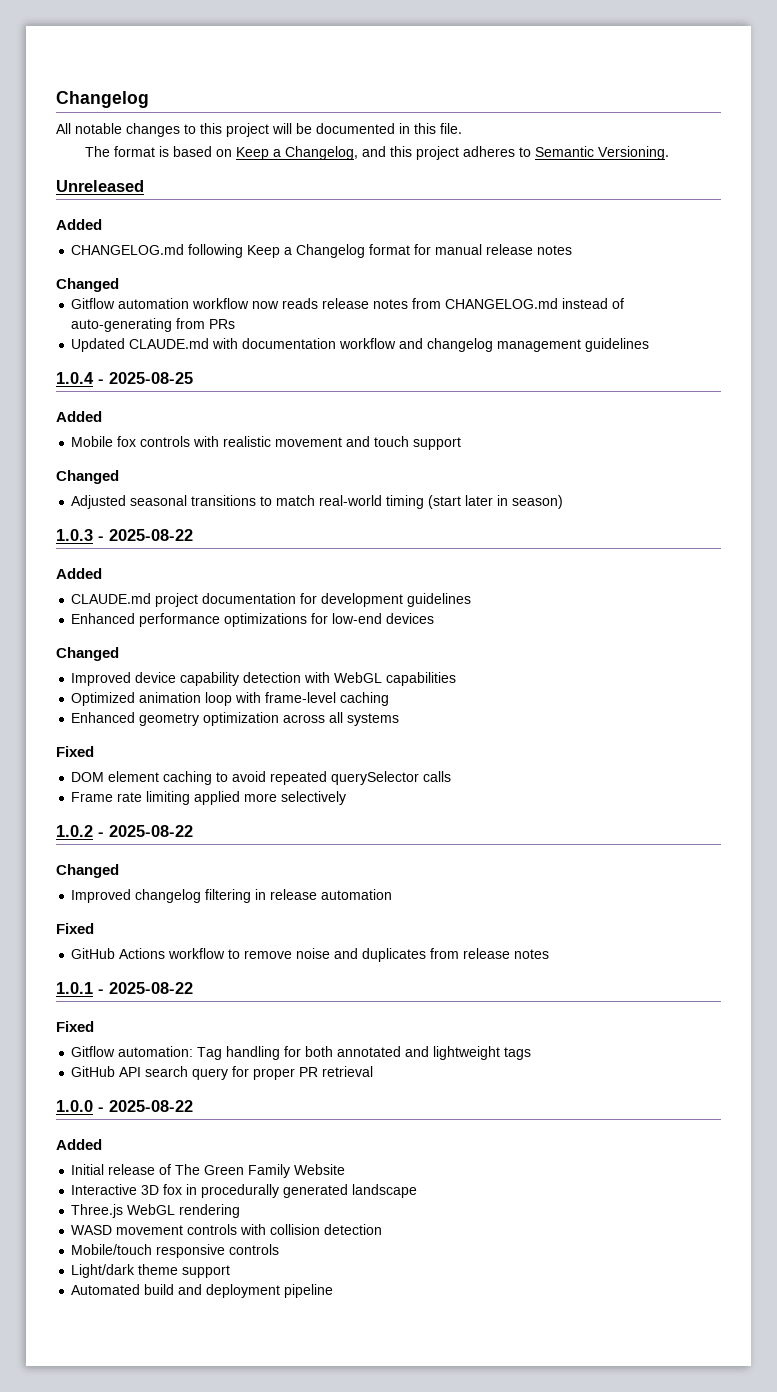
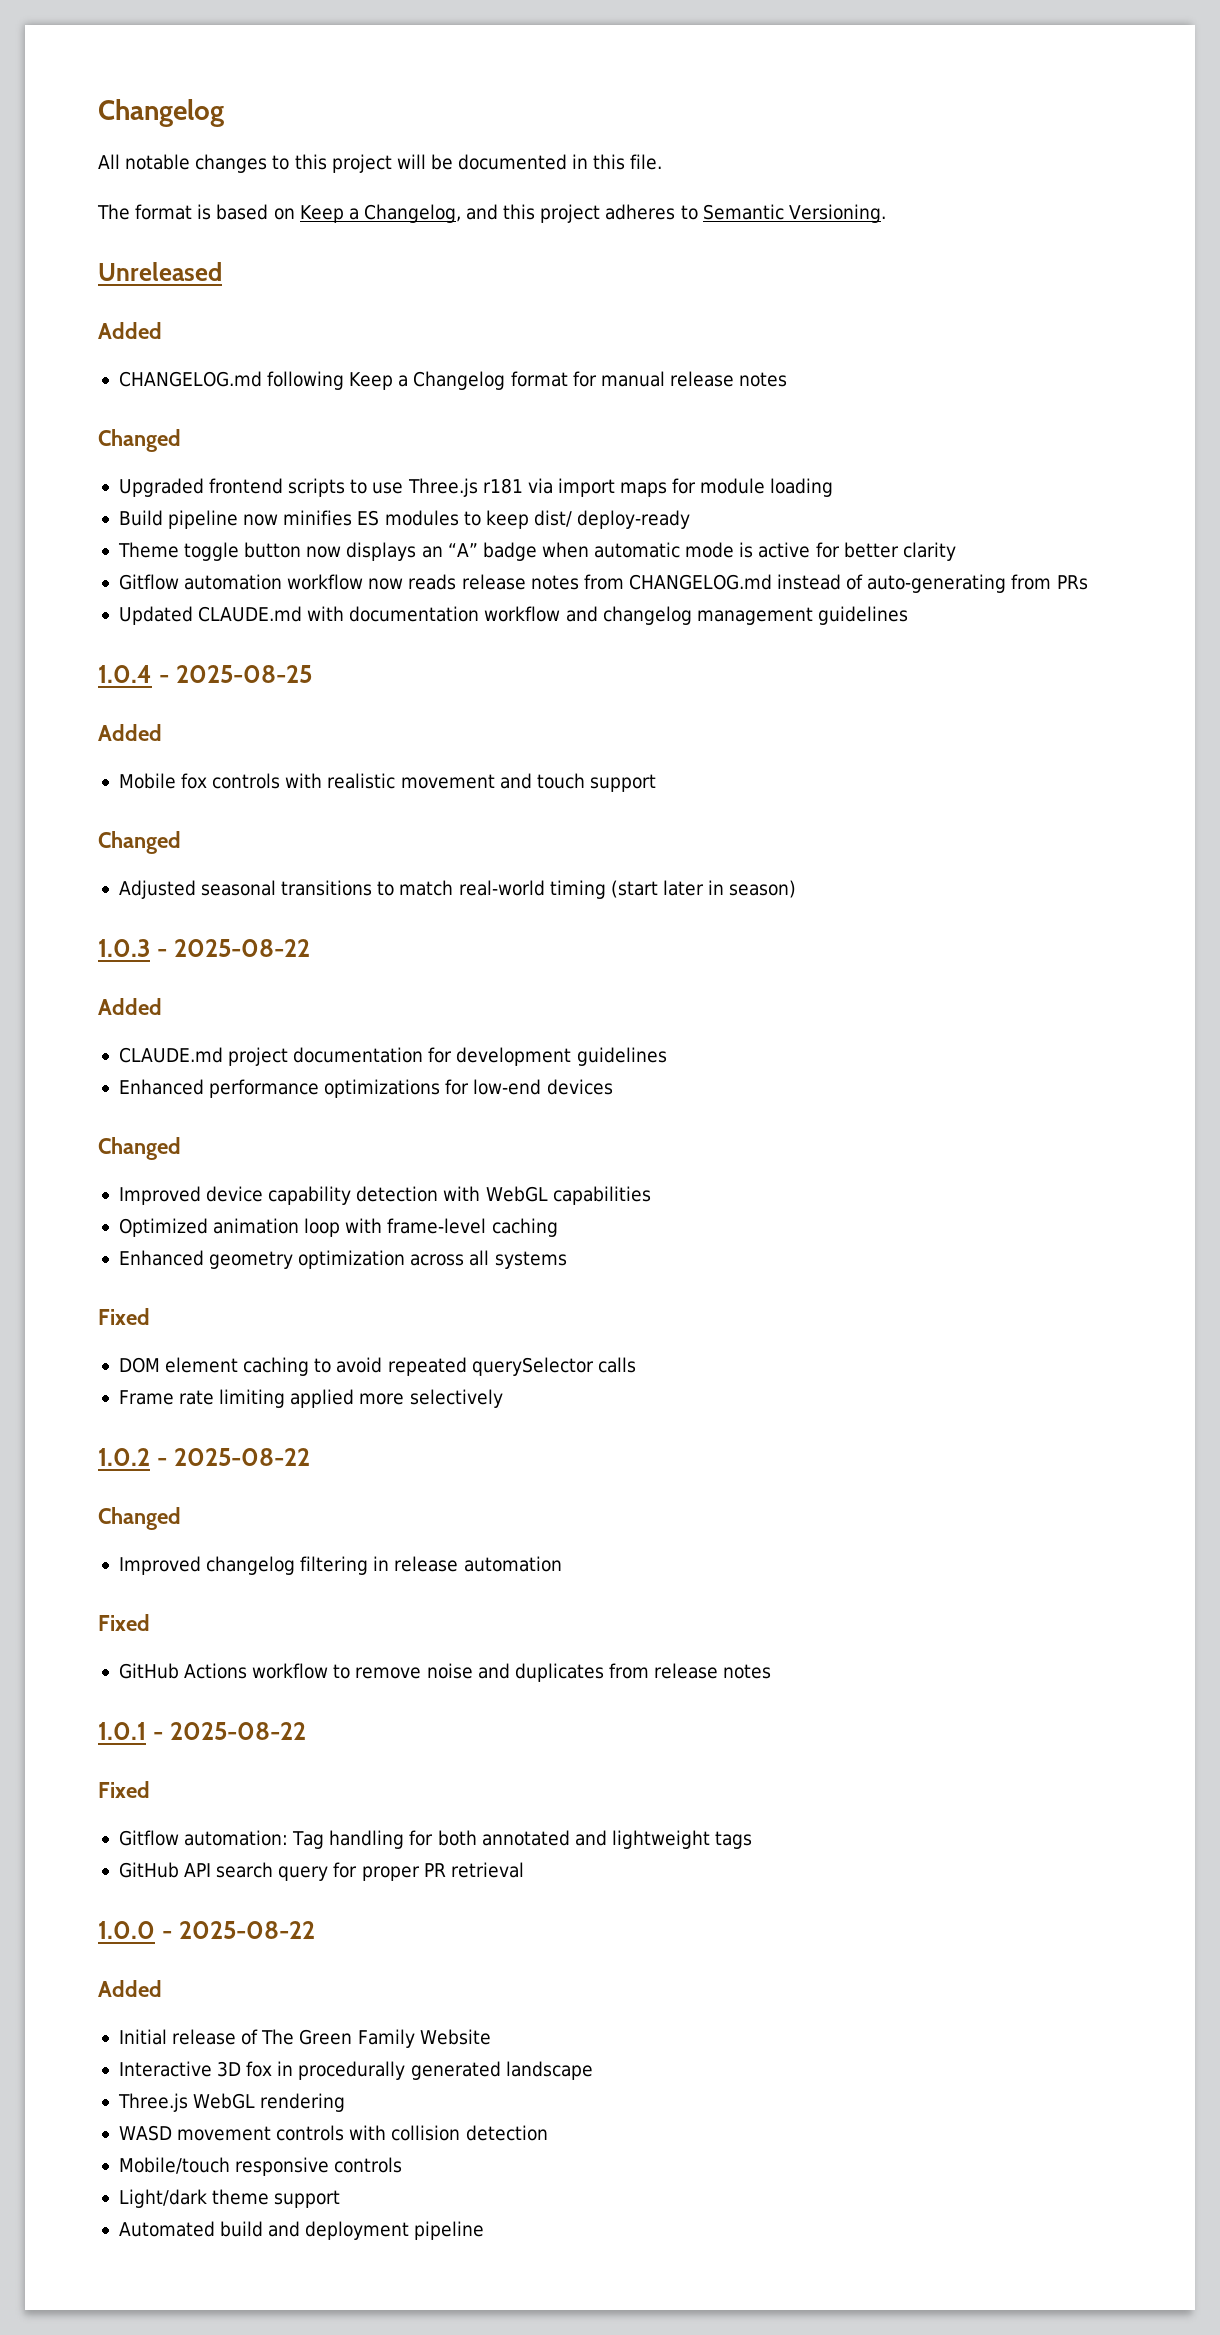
+ Upgraded frontend scripts to use Three.js r181 via import maps for module loading
+ Build pipeline now minifies ES modules to keep dist/ deploy-ready
+ Theme toggle button now displays an “A” badge when automatic mode is active for better clarity

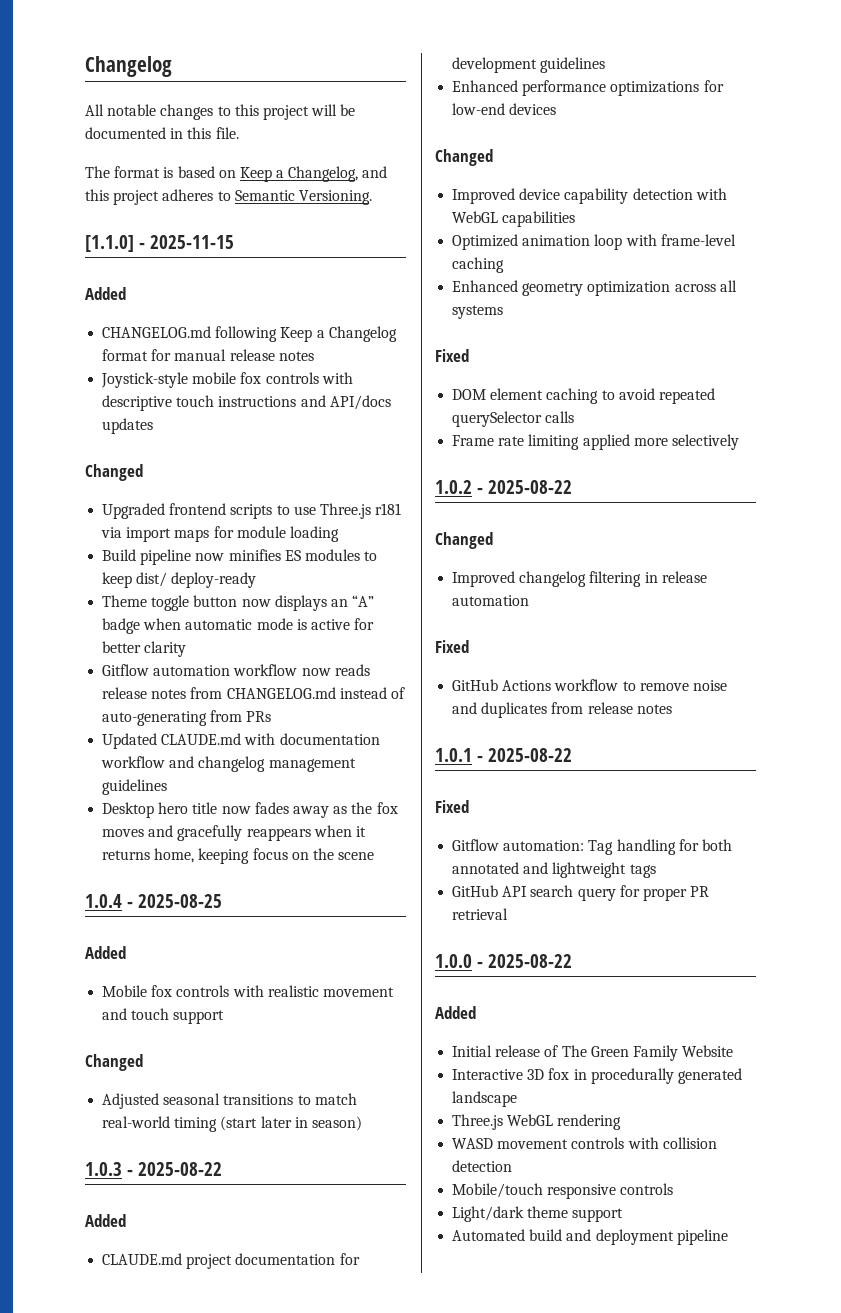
- Unreleased
+ [1.1.0] - 2025-11-15
+ Joystick-style mobile fox controls with descriptive touch instructions and API/docs updates
+ Desktop hero title now fades away as the fox moves and gracefully reappears when it returns home, keeping focus on the scene

